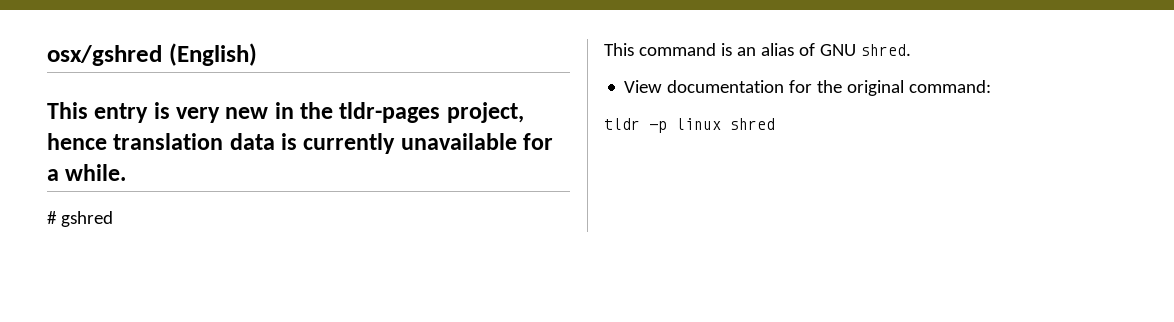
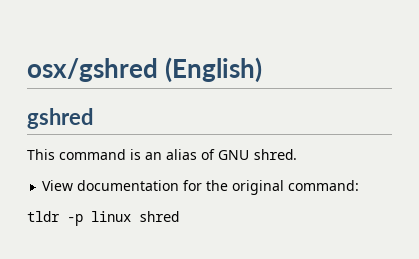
- This entry is very new in the tldr-pages project, hence translation data is currently unavailable for a while.
- # gshred
+ gshred

